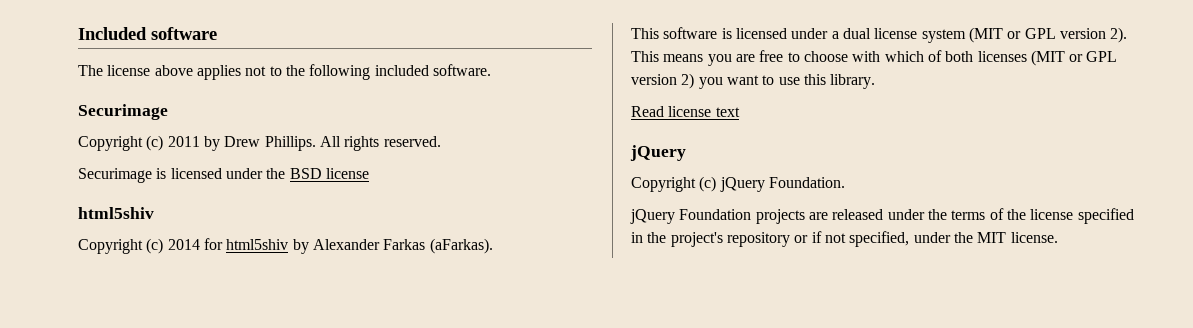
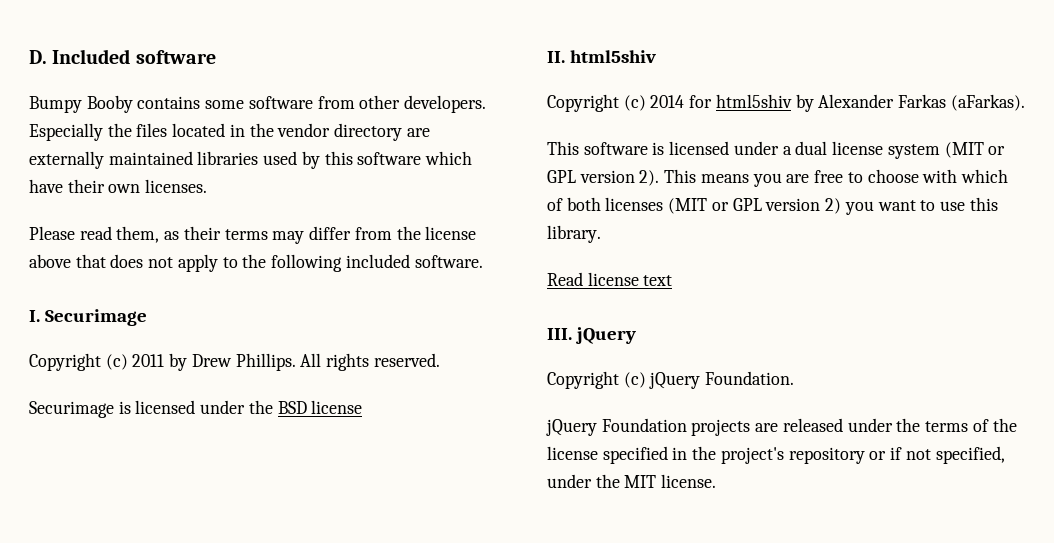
- Included software
+ D. Included software
- The license above applies not to the following included software.
- Securimage
+ Bumpy Booby contains some software from other developers. Especially the files located in the vendor directory are externally maintained libraries used by this software which have their own licenses.
+ Please read them, as their terms may differ from the license above that does not apply to the following included software.
+ I. Securimage
  Securimage is licensed under the BSD license
- html5shiv
+ II. html5shiv
  Read license text
- jQuery
+ III. jQuery

